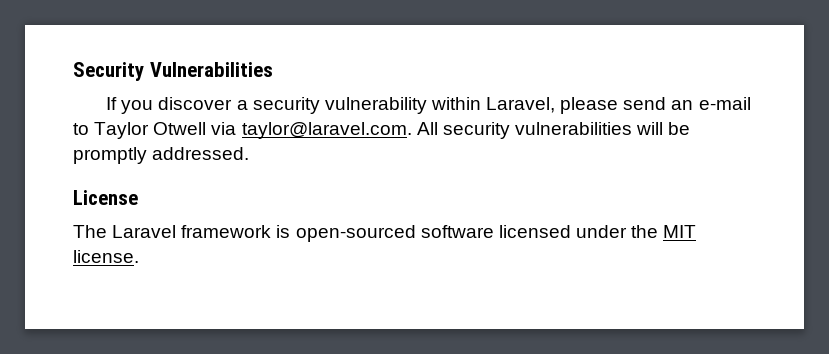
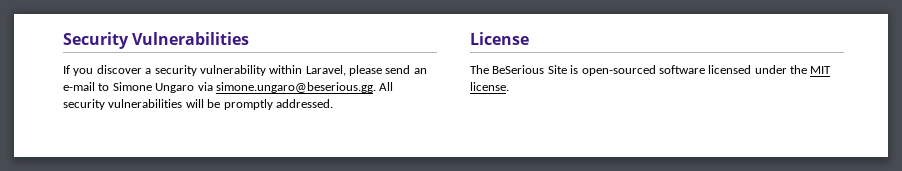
- If you discover a security vulnerability within Laravel, please send an e-mail to Taylor Otwell via taylor@laravel.com. All security vulnerabilities will be promptly addressed.
+ If you discover a security vulnerability within Laravel, please send an e-mail to Simone Ungaro via simone.ungaro@beserious.gg. All security vulnerabilities will be promptly addressed.
- The Laravel framework is open-sourced software licensed under the MIT license.
+ The BeSerious Site is open-sourced software licensed under the MIT license.

